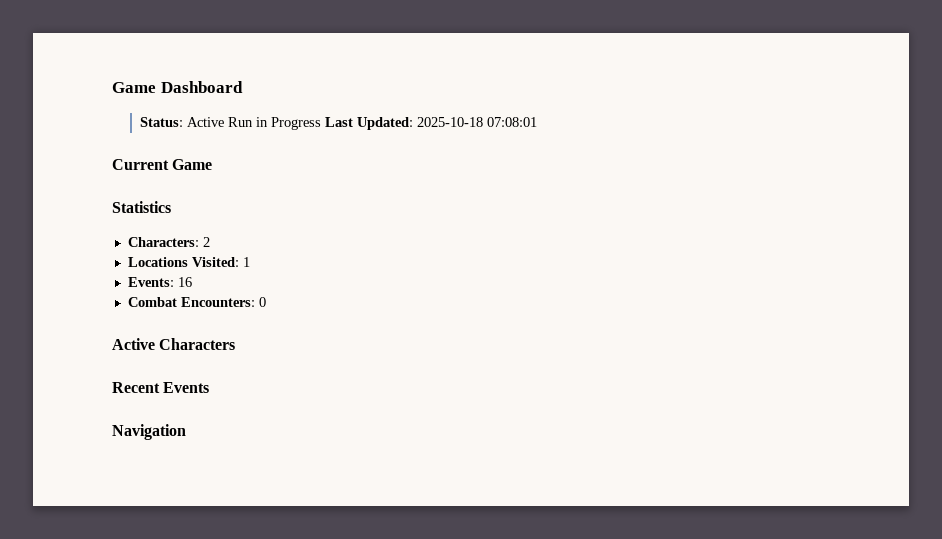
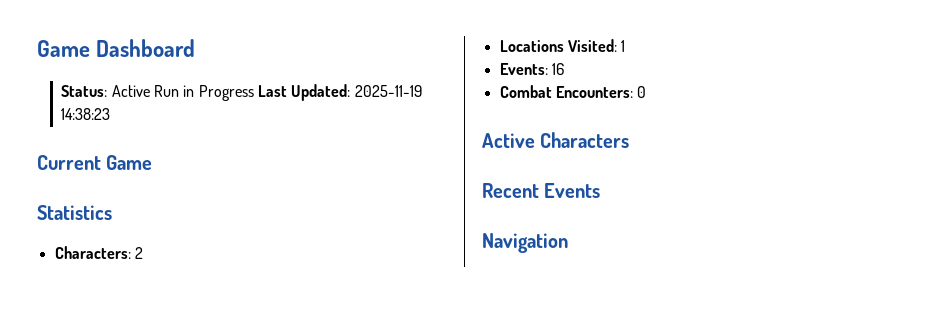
- Status: Active Run in Progress Last Updated: 2025-10-18 07:08:01
+ Status: Active Run in Progress Last Updated: 2025-11-19 14:38:23

